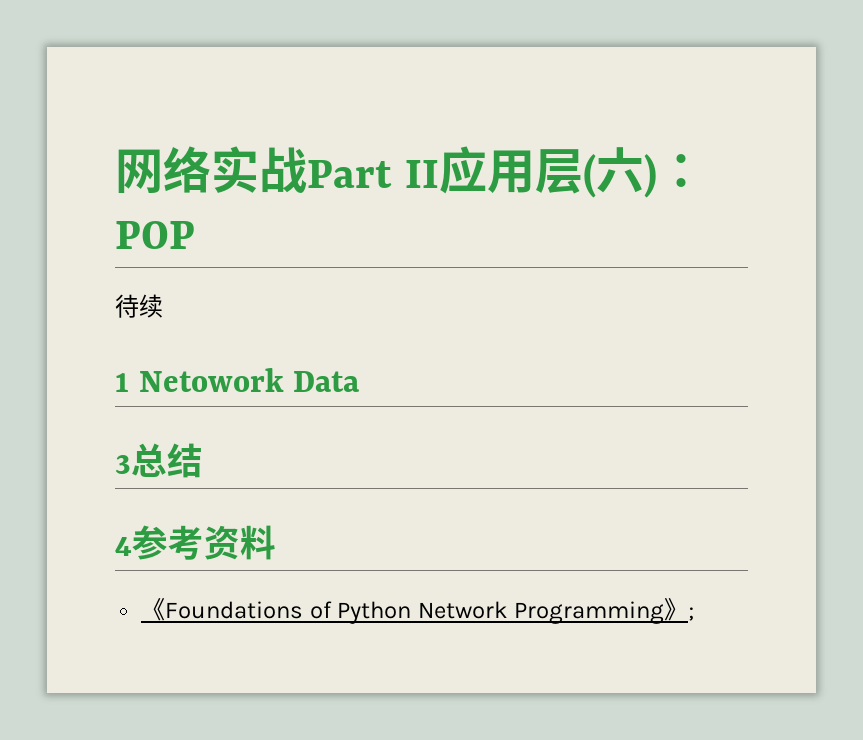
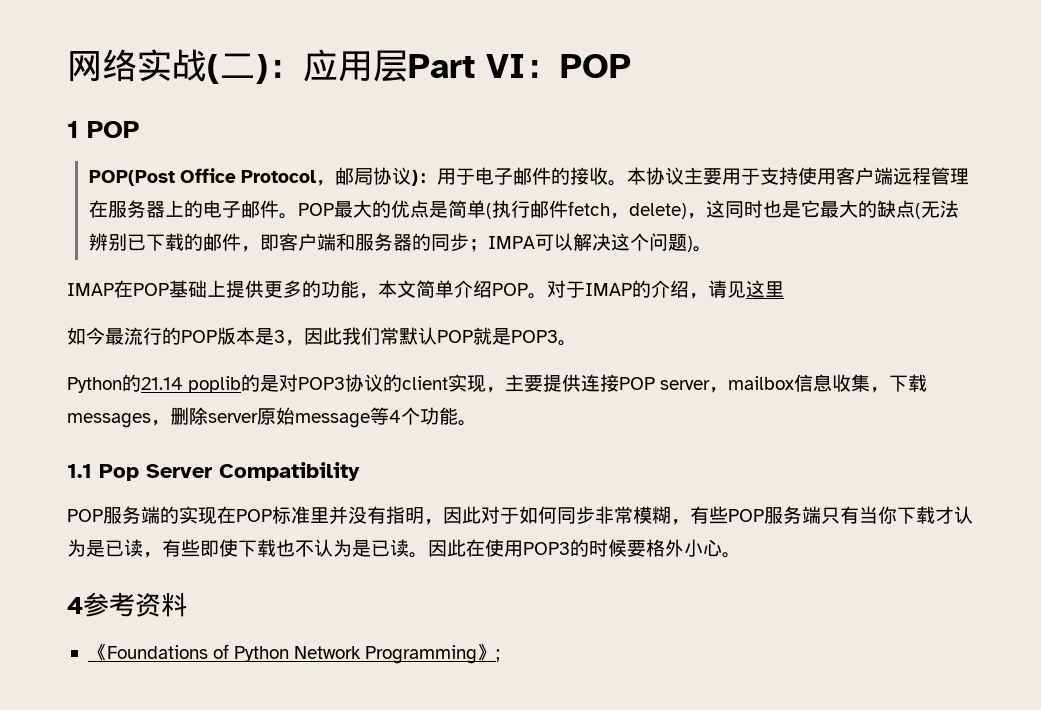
- 网络实战Part II应用层(六)：POP
- 待续
- 1 Netowork Data
- 3总结
+ 网络实战(二)：应用层Part VI：POP
+ 1 POP
+ POP(Post Office Protocol，邮局协议)：用于电子邮件的接收。本协议主要用于支持使用客户端远程管理在服务器上的电子邮件。POP最大的优点是简单(执行邮件fetch，delete)，这同时也是它最大的缺点(无法辨别已下载的邮件，即客户端和服务器的同步；IMPA可以解决这个问题)。
+ IMAP在POP基础上提供更多的功能，本文简单介绍POP。对于IMAP的介绍，请见这里
+ 如今最流行的POP版本是3，因此我们常默认POP就是POP3。
+ Python的21.14 poplib的是对POP3协议的client实现，主要提供连接POP server，mailbox信息收集，下载messages，删除server原始message等4个功能。
+ 1.1 Pop Server Compatibility
+ POP服务端的实现在POP标准里并没有指明，因此对于如何同步非常模糊，有些POP服务端只有当你下载才认为是已读，有些即使下载也不认为是已读。因此在使用POP3的时候要格外小心。

